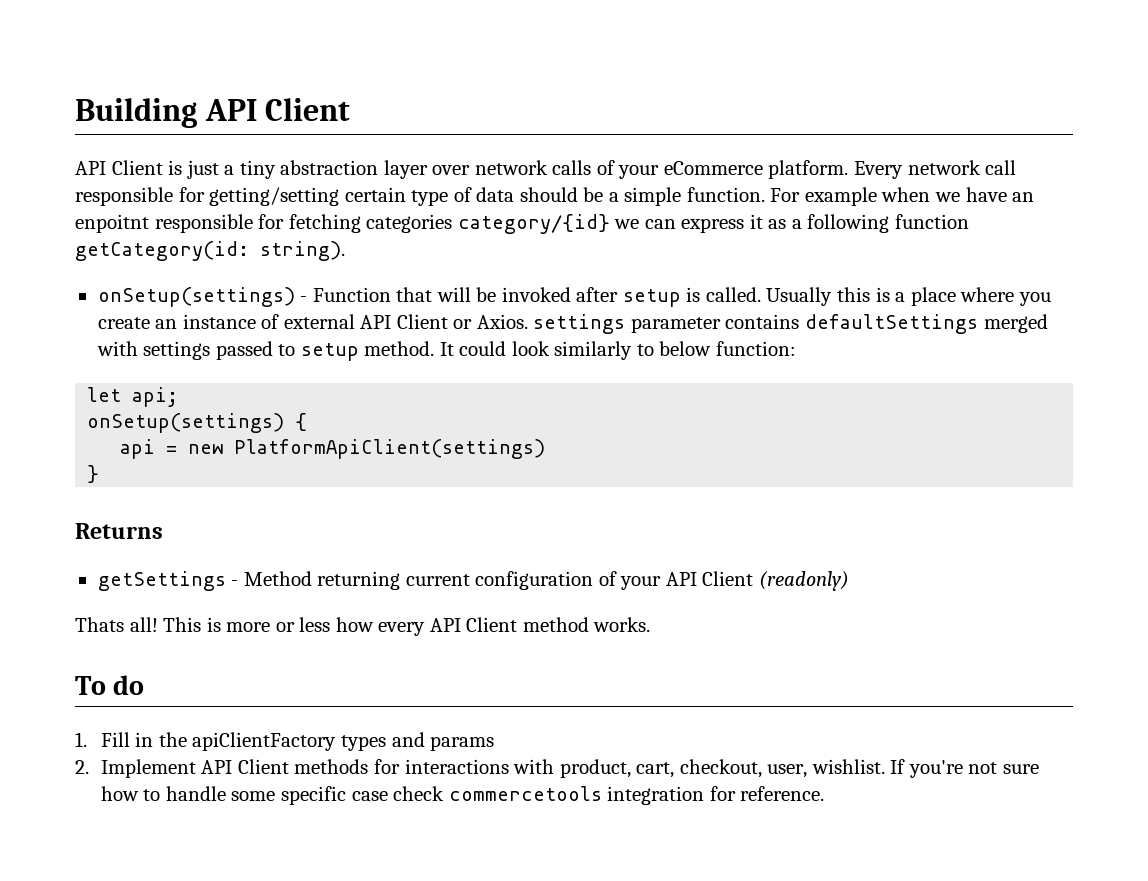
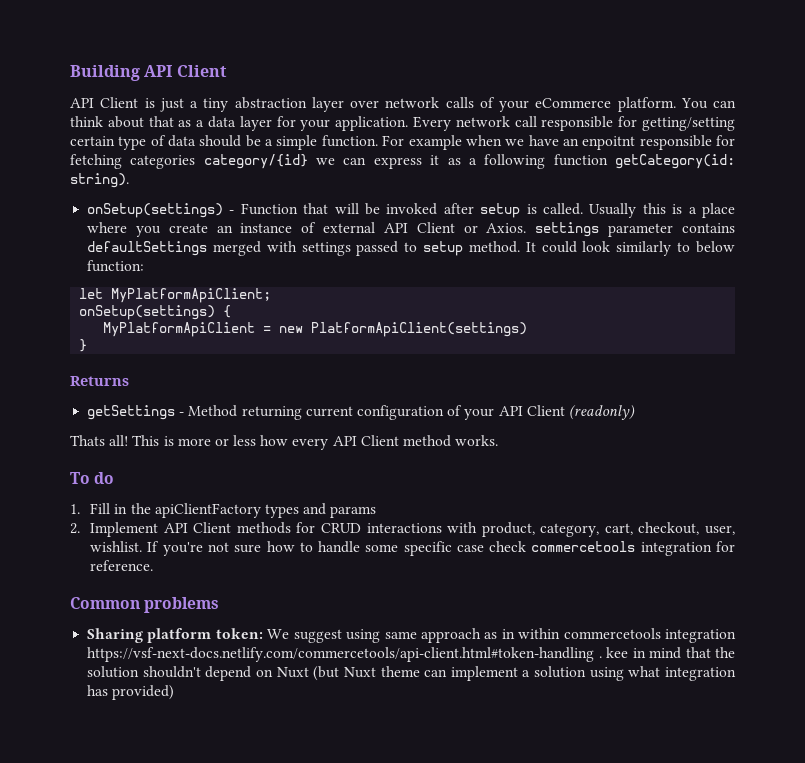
+ You can think about that as a data layer for your application.
- let api;
+ let MyPlatformApiClient;
- api = new PlatformApiClient(settings)
+ MyPlatformApiClient = new PlatformApiClient(settings)
- 2. Implement API Client methods for interactions with product, cart, checkout, user, wishlist.
+ 2. Implement API Client methods for CRUD interactions with product, category, cart, checkout, user, wishlist.
+ Common problems
+ Sharing platform token: We suggest using same approach as in within commercetools integration https://vsf-next-docs.netlify.com/commercetools/api-client.html#token-handling . kee in mind that the solution shouldn't depend on Nuxt (but Nuxt theme can implement a solution using what integration has provided)

